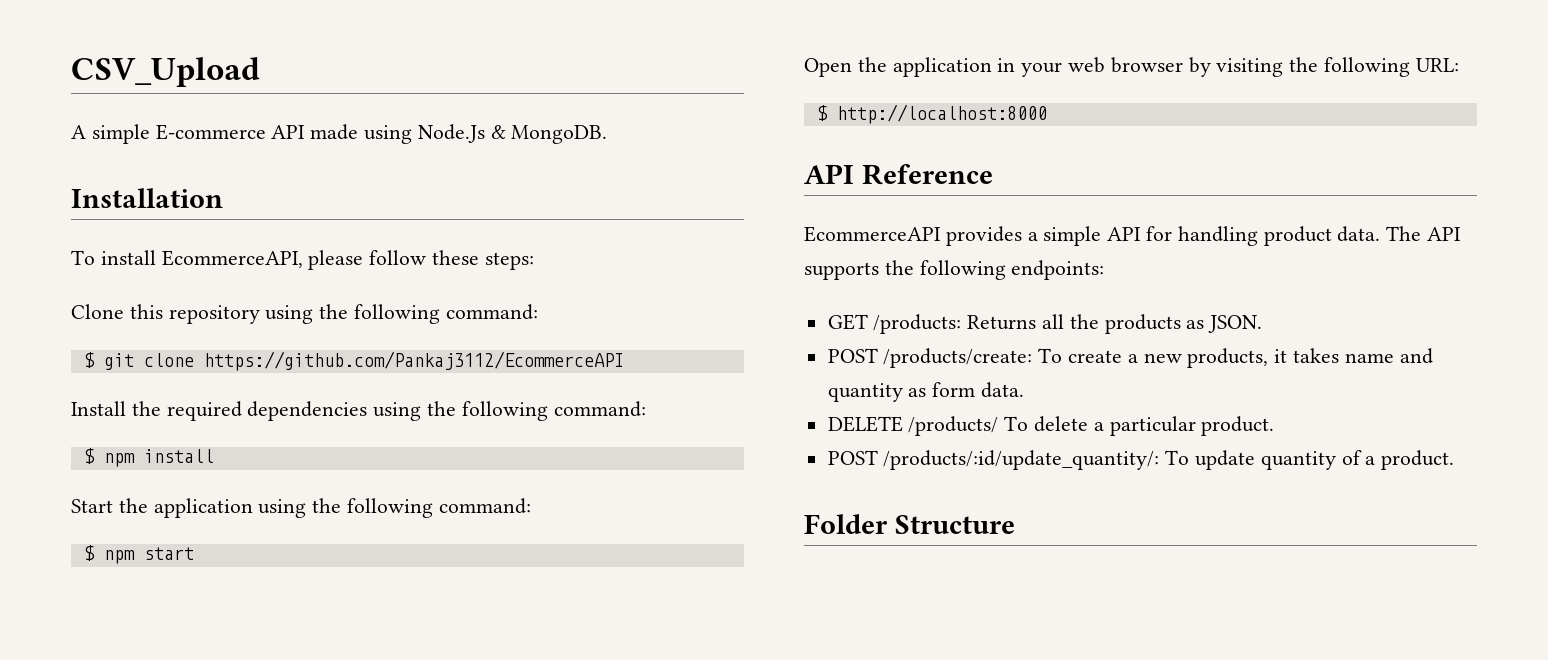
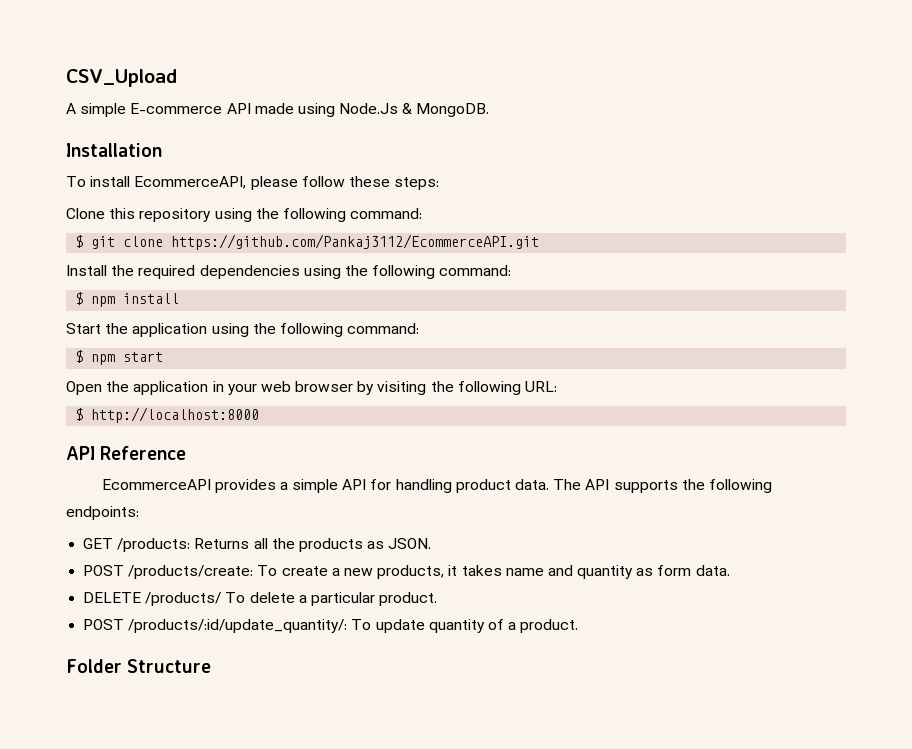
- $ git clone https://github.com/Pankaj3112/EcommerceAPI
+ $ git clone https://github.com/Pankaj3112/EcommerceAPI.git

